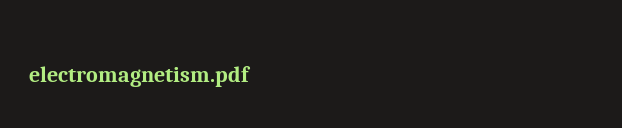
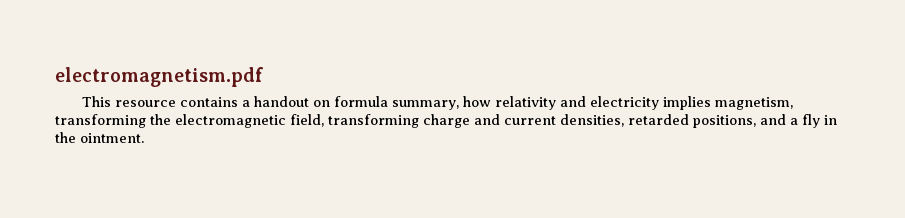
+ This resource contains a handout on formula summary, how relativity and electricity implies magnetism, transforming the electromagnetic field, transforming charge and current densities, retarded positions, and a fly in the ointment.

